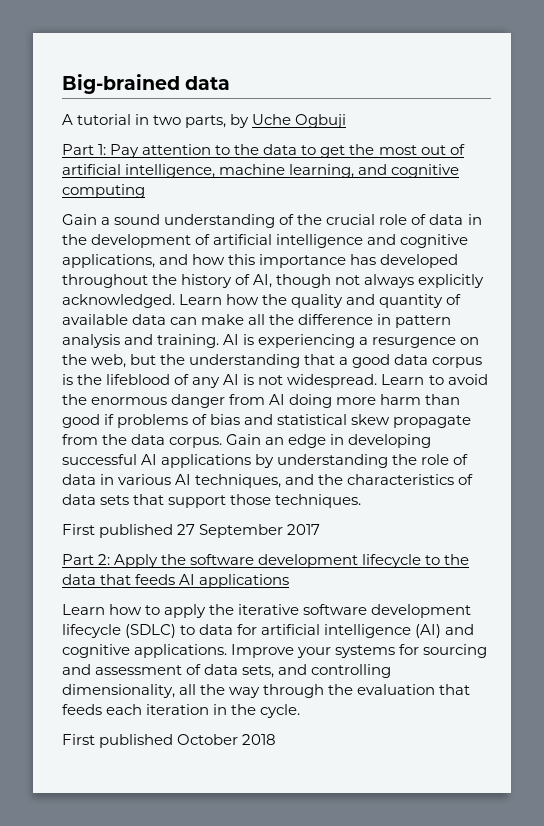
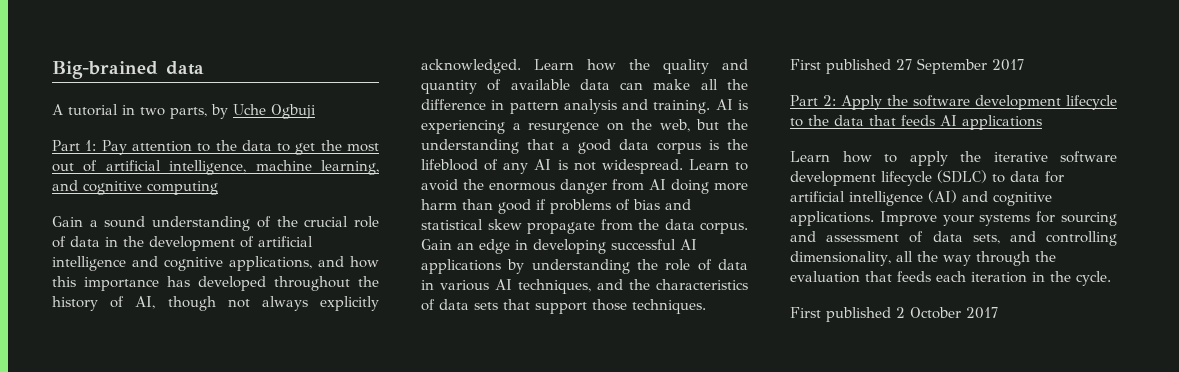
- First published October 2018
+ First published 2 October 2017

